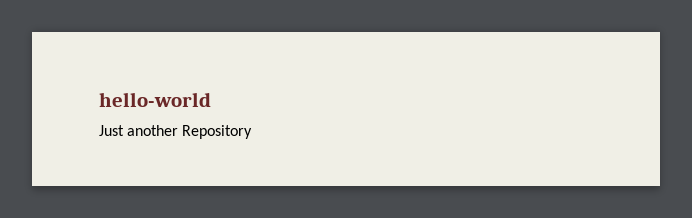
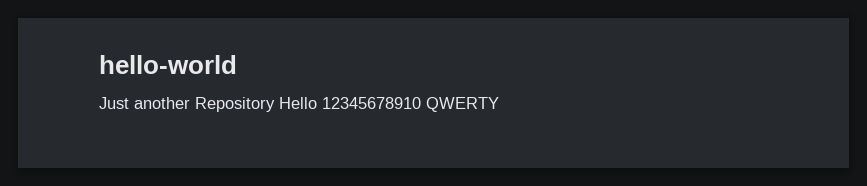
- Just another Repository
+ Just another Repository Hello 12345678910 QWERTY

